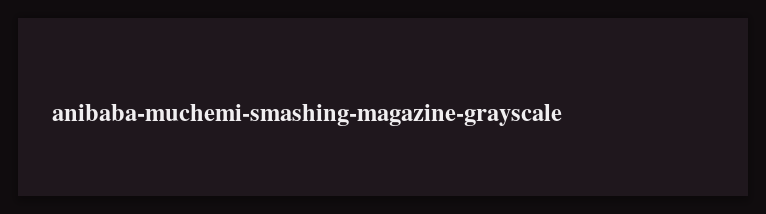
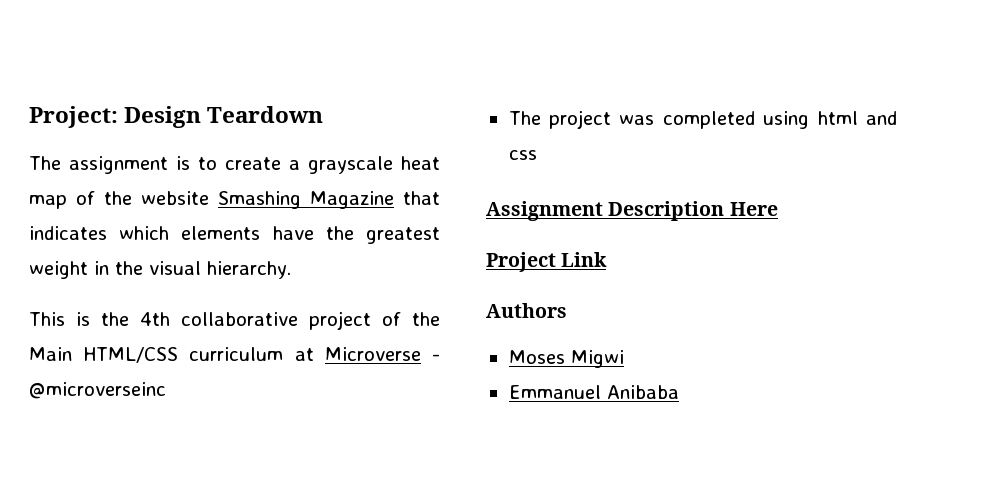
- anibaba-muchemi-smashing-magazine-grayscale
+ Project: Design Teardown
+ The assignment is to create a grayscale heat map of the website Smashing Magazine that indicates which elements have the greatest weight in the visual hierarchy.
+ This is the 4th collaborative project of the Main HTML/CSS curriculum at Microverse - @microverseinc
+ The project was completed using html and css
+ Assignment Description Here
+ Project Link
+ Authors
+ Moses Migwi
+ Emmanuel Anibaba

